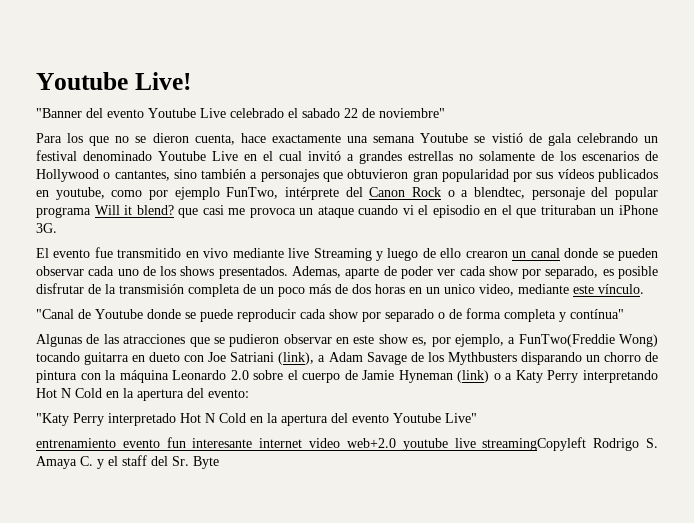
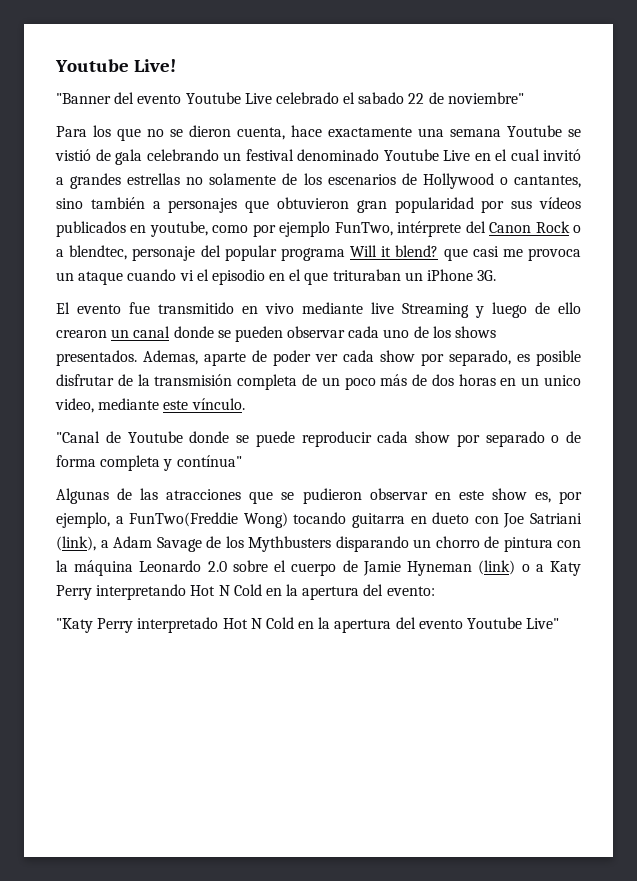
- entrenamiento evento fun interesante internet video web+2.0 youtube live streamingCopyleft Rodrigo S. Amaya C. y el staff del Sr. Byte

